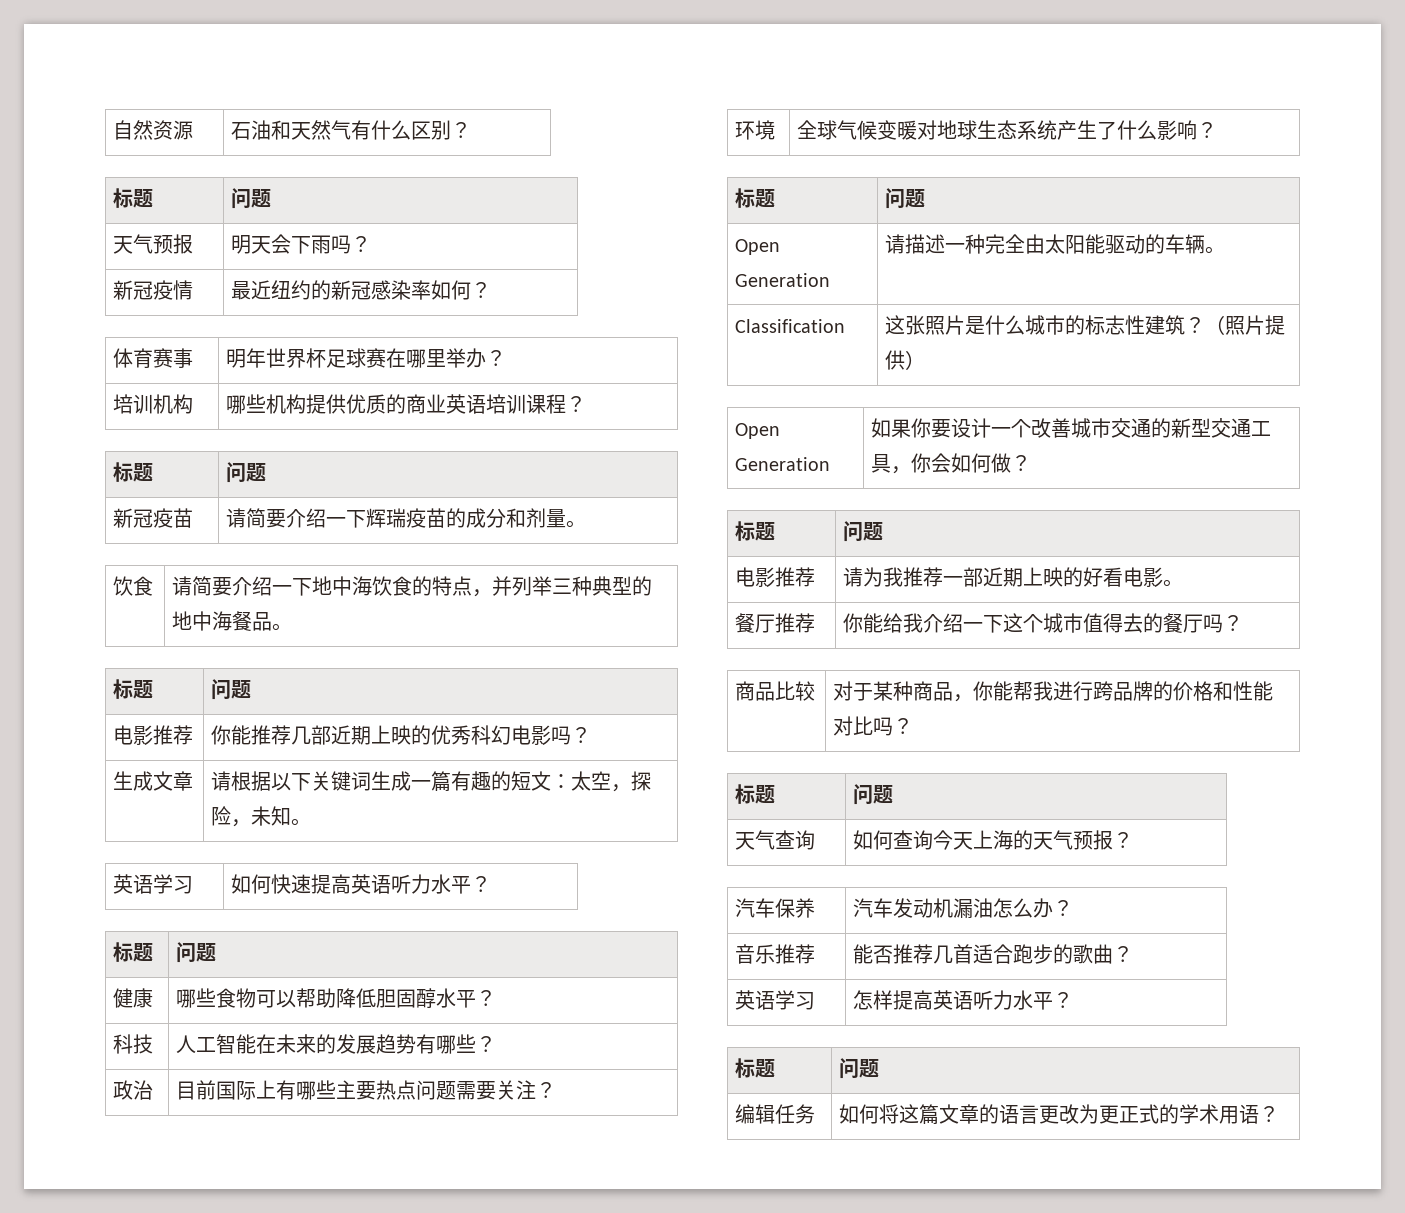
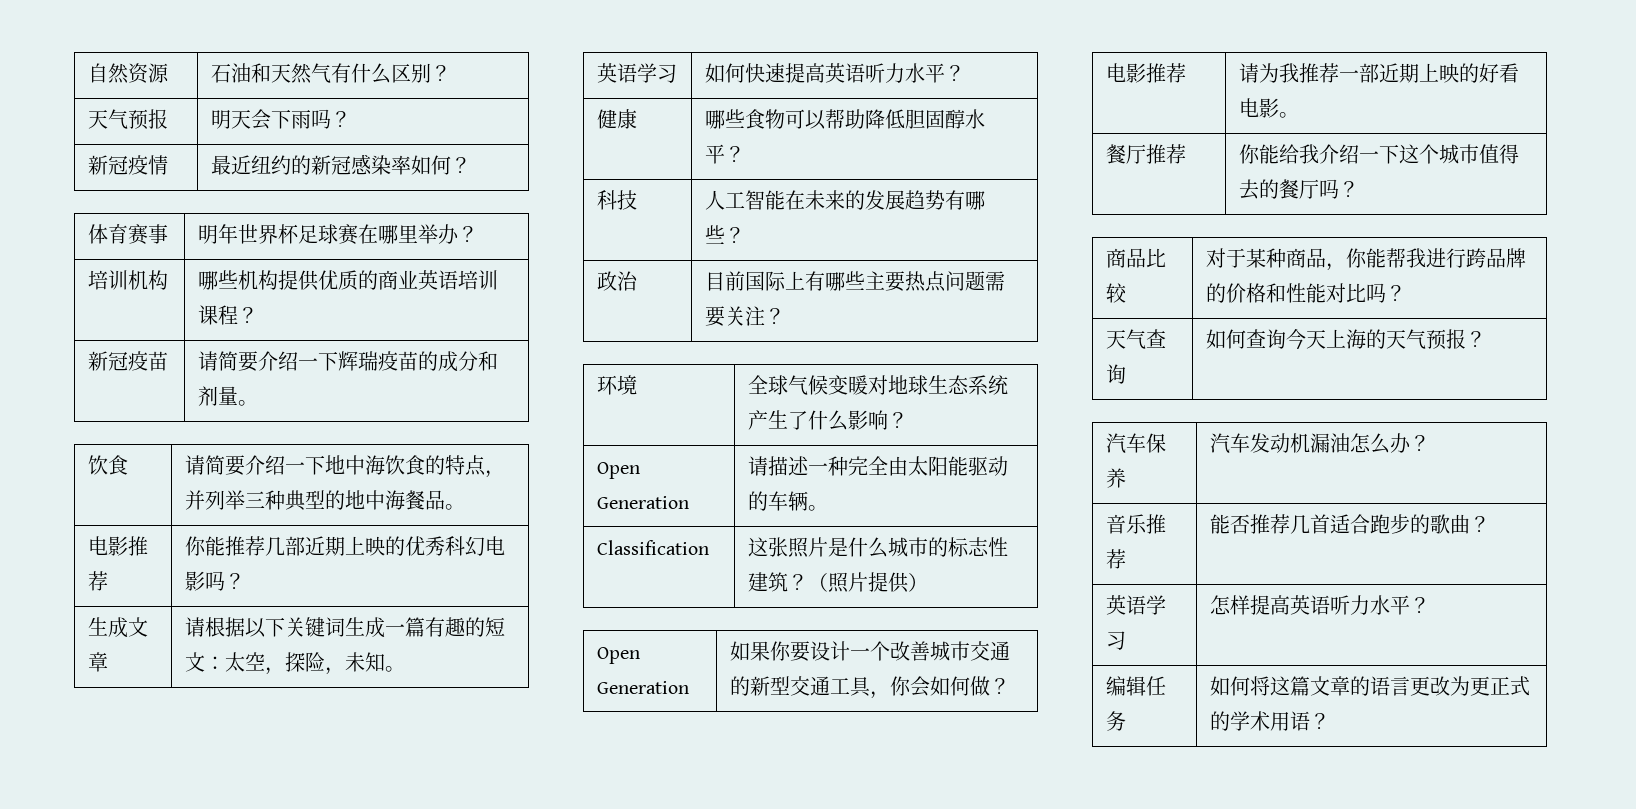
  自然资源 | 石油和天然气有什么区别？
- 标题 | 问题
  培训机构 | 哪些机构提供优质的商业英语培训课程？
- 标题 | 问题
  饮食 | 请简要介绍一下地中海饮食的特点，并列举三种典型的地中海餐品。
- 标题 | 问题
  英语学习 | 如何快速提高英语听力水平？
- 标题 | 问题
  环境 | 全球气候变暖对地球生态系统产生了什么影响？
- 标题 | 问题
  Open Generation | 如果你要设计一个改善城市交通的新型交通工具，你会如何做？
- 标题 | 问题
  商品比较 | 对于某种商品，你能帮我进行跨品牌的价格和性能对比吗？
- 标题 | 问题
  英语学习 | 怎样提高英语听力水平？
- 标题 | 问题

